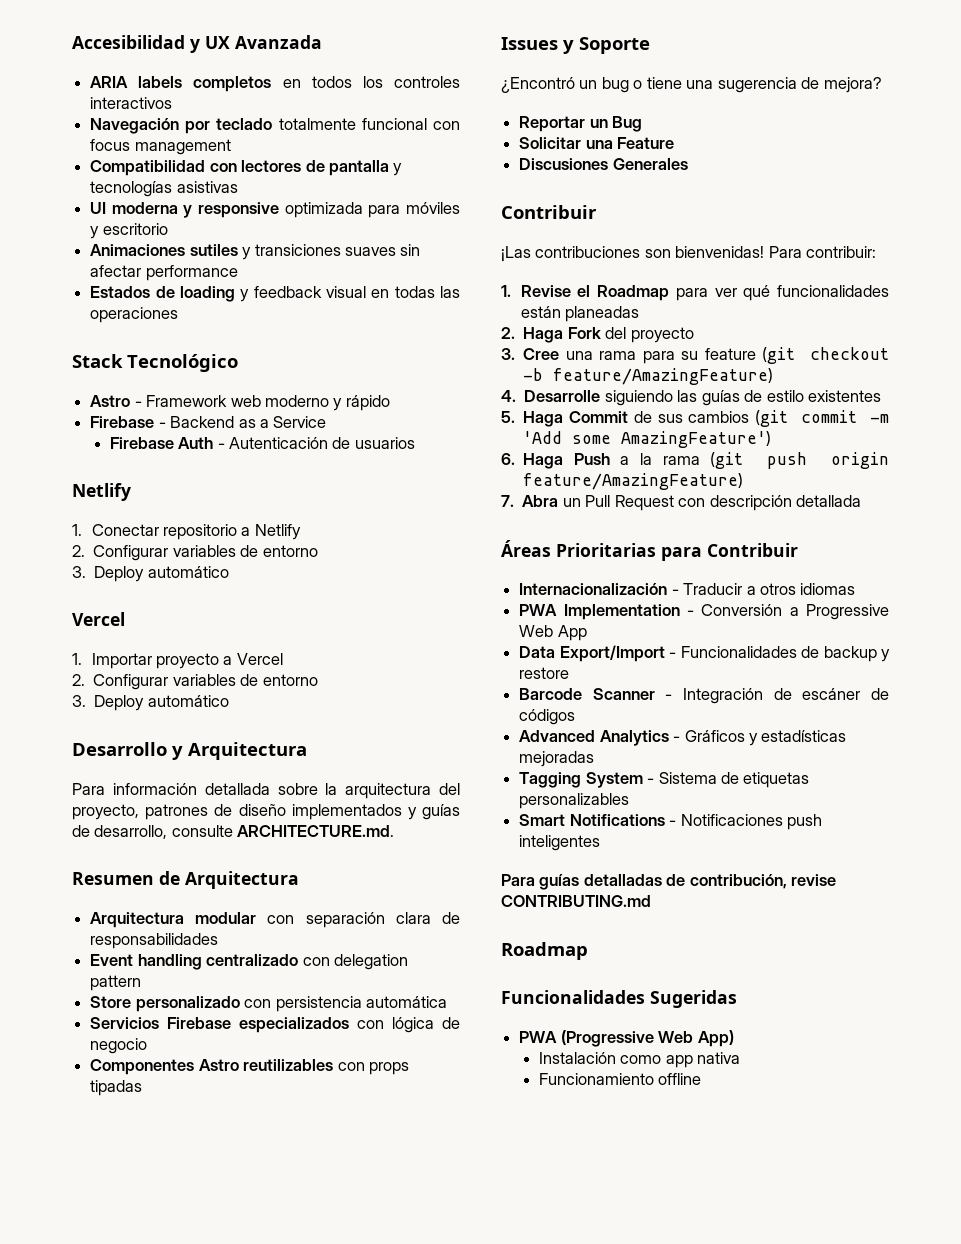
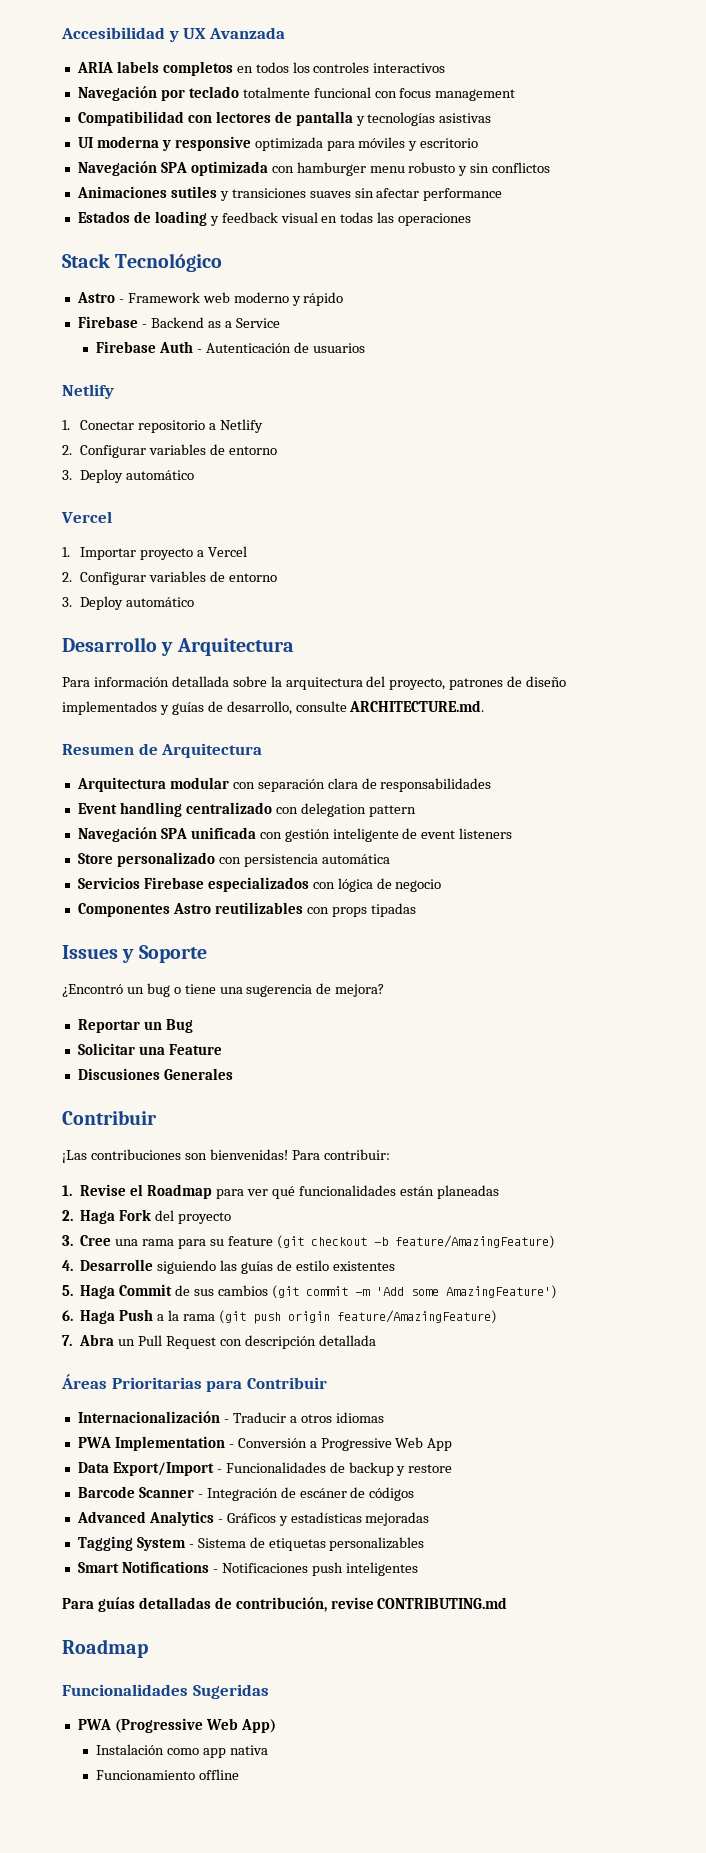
+ Navegación SPA optimizada con hamburger menu robusto y sin conflictos
+ Navegación SPA unificada con gestión inteligente de event listeners

